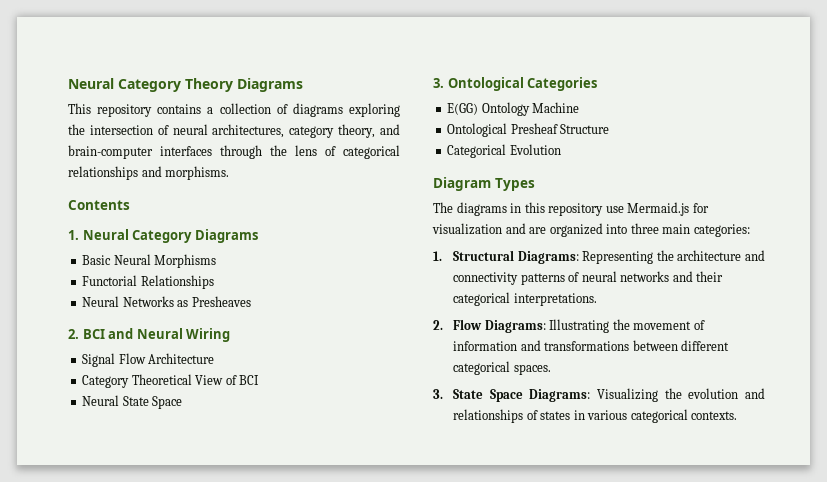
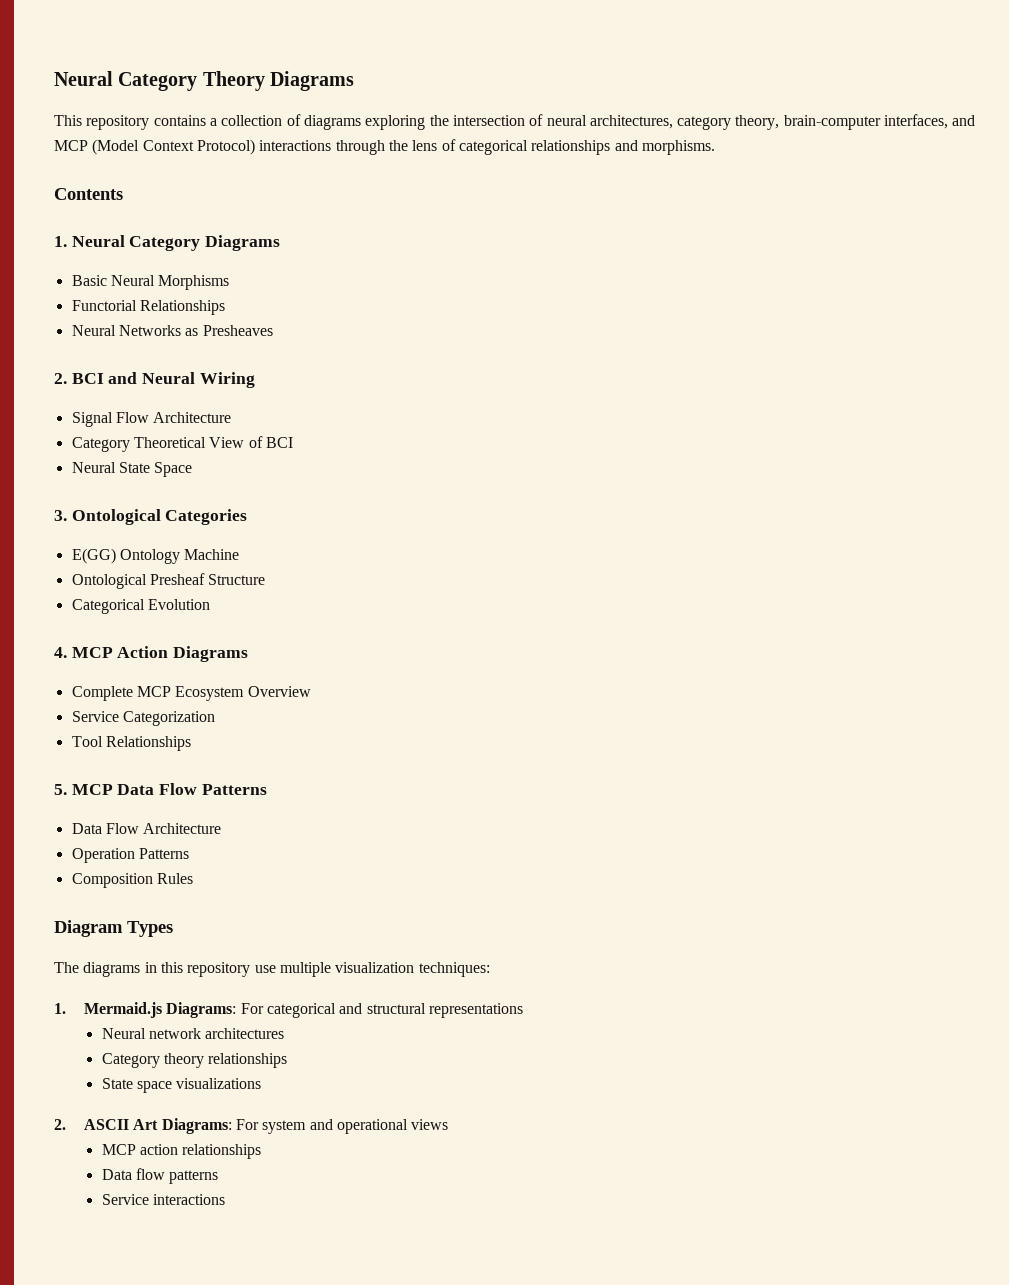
- This repository contains a collection of diagrams exploring the intersection of neural architectures, category theory, and brain-computer interfaces through the lens of categorical relationships and morphisms.
+ This repository contains a collection of diagrams exploring the intersection of neural architectures, category theory, brain-computer interfaces, and MCP (Model Context Protocol) interactions through the lens of categorical relationships and morphisms.
+ 4. MCP Action Diagrams
+ Complete MCP Ecosystem Overview
+ Service Categorization
+ Tool Relationships
+ 5. MCP Data Flow Patterns
+ Data Flow Architecture
+ Operation Patterns
+ Composition Rules
- The diagrams in this repository use Mermaid.js for visualization and are organized into three main categories:
- 1. Structural Diagrams: Representing the architecture and connectivity patterns of neural networks and their categorical interpretations.
- 2. Flow Diagrams: Illustrating the movement of information and transformations between different categorical spaces.
- 3. State Space Diagrams: Visualizing the evolution and relationships of states in various categorical contexts.
+ The diagrams in this repository use multiple visualization techniques:
+ 1. Mermaid.js Diagrams: For categorical and structural representations
+ Neural network architectures
+ Category theory relationships
+ State space visualizations
+ 2. ASCII Art Diagrams: For system and operational views
+ MCP action relationships
+ Data flow patterns
+ Service interactions

